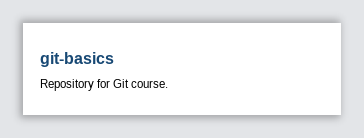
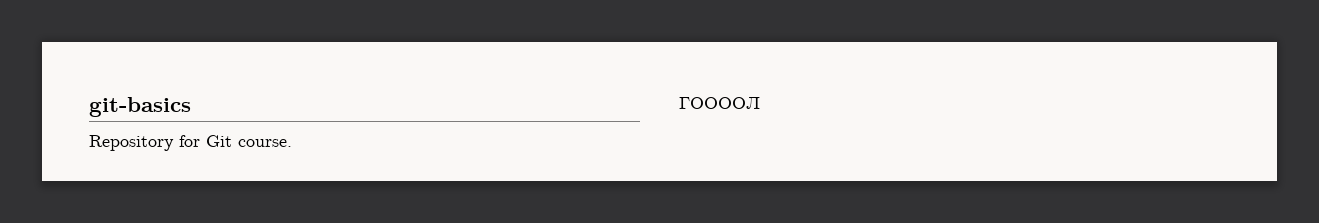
+ ГООООЛ

